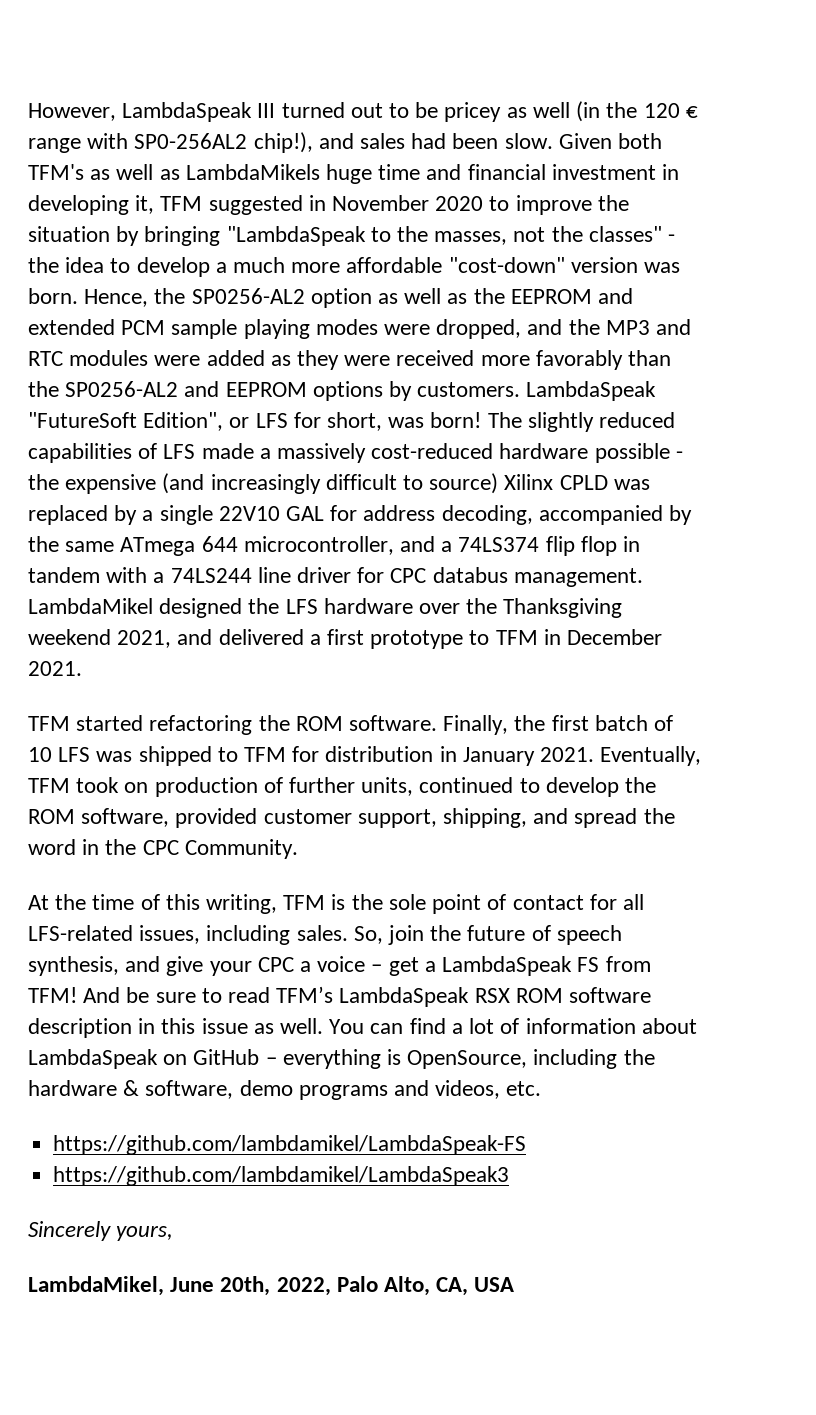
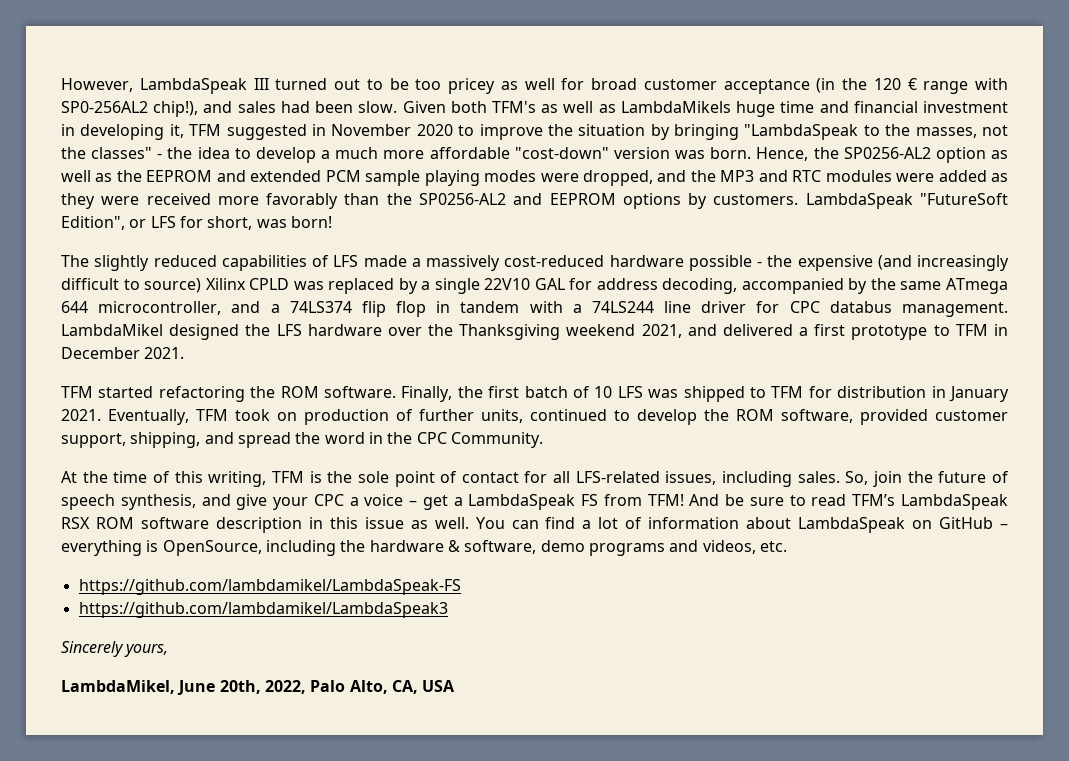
- However, LambdaSpeak III turned out to be pricey as well (in the 120 € range with SP0-256AL2 chip!), and sales had been slow.
+ However, LambdaSpeak III turned out to be too pricey as well for broad customer acceptance (in the 120 € range with SP0-256AL2 chip!), and sales had been slow.
- LambdaSpeak "FutureSoft Edition", or LFS for short, was born! The slightly reduced capabilities of LFS made a massively cost-reduced hardware possible - the expensive (and increasingly difficult to source) Xilinx CPLD was replaced by a single 22V10 GAL for address decoding, accompanied by the same ATmega 644 microcontroller, and a 74LS374 flip flop in tandem with a 74LS244 line driver for CPC databus management.
+ LambdaSpeak "FutureSoft Edition", or LFS for short, was born!
+ The slightly reduced capabilities of LFS made a massively cost-reduced hardware possible - the expensive (and increasingly difficult to source) Xilinx CPLD was replaced by a single 22V10 GAL for address decoding, accompanied by the same ATmega 644 microcontroller, and a 74LS374 flip flop in tandem with a 74LS244 line driver for CPC databus management.

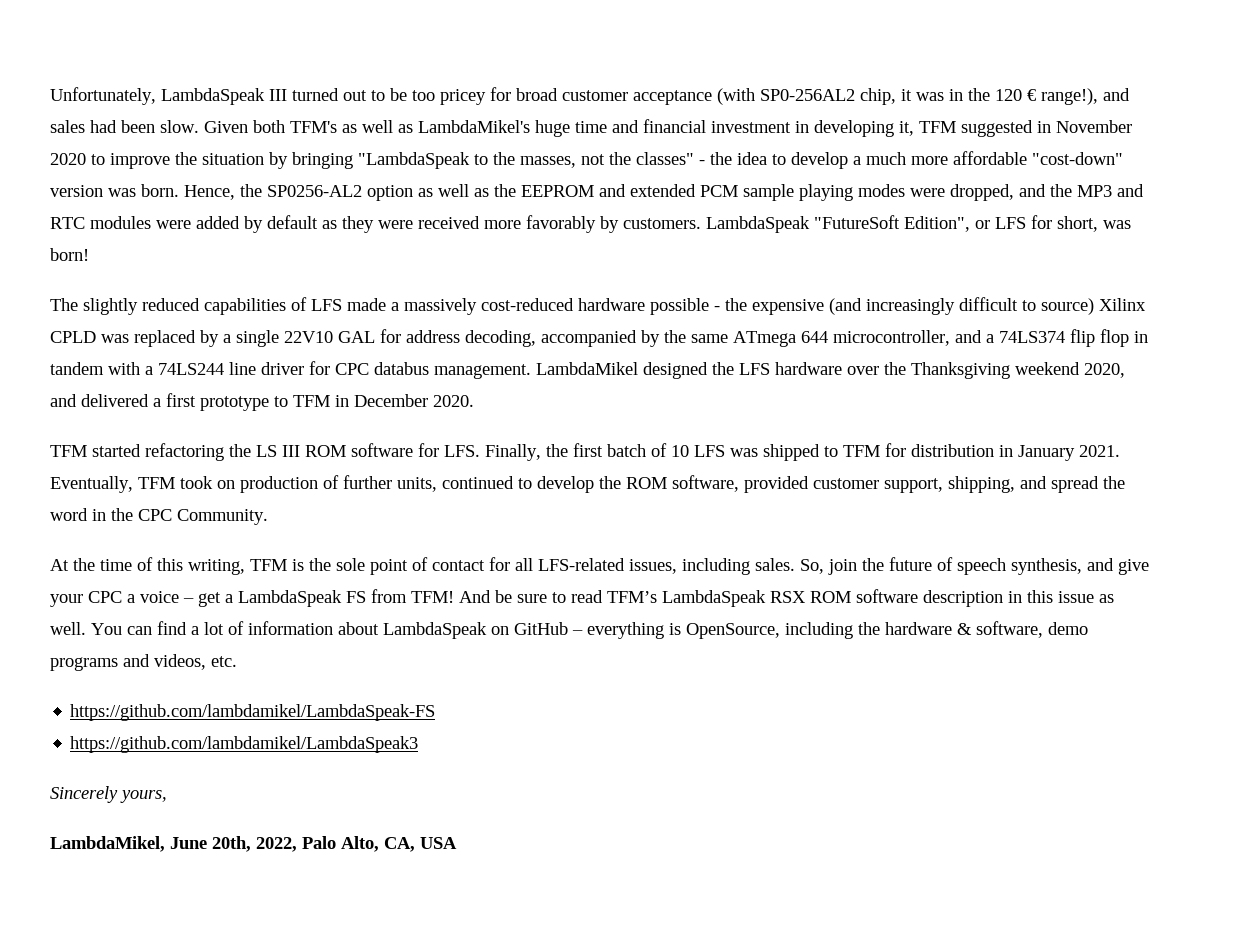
- However, LambdaSpeak III turned out to be too pricey as well for broad customer acceptance (in the 120 € range with SP0-256AL2 chip!), and sales had been slow.
+ Unfortunately, LambdaSpeak III turned out to be too pricey for broad customer acceptance (with SP0-256AL2 chip, it was in the 120 € range!), and sales had been slow.
- Given both TFM's as well as LambdaMikels huge time and financial investment in developing it, TFM suggested in November 2020 to improve the situation by bringing "LambdaSpeak to the masses, not the classes" - the idea to develop a much more affordable "cost-down" version was born.
+ Given both TFM's as well as LambdaMikel's huge time and financial investment in developing it, TFM suggested in November 2020 to improve the situation by bringing "LambdaSpeak to the masses, not the classes" - the idea to develop a much more affordable "cost-down" version was born.
- Hence, the SP0256-AL2 option as well as the EEPROM and extended PCM sample playing modes were dropped, and the MP3 and RTC modules were added as they were received more favorably than the SP0256-AL2 and EEPROM options by customers.
+ Hence, the SP0256-AL2 option as well as the EEPROM and extended PCM sample playing modes were dropped, and the MP3 and RTC modules were added by default as they were received more favorably by customers.
- LambdaMikel designed the LFS hardware over the Thanksgiving weekend 2021, and delivered a first prototype to TFM in December 2021.
+ LambdaMikel designed the LFS hardware over the Thanksgiving weekend 2020, and delivered a first prototype to TFM in December 2020.
- TFM started refactoring the ROM software. Finally, the first batch of 10 LFS was shipped to TFM for distribution in January 2021.
+ TFM started refactoring the LS III ROM software for LFS. Finally, the first batch of 10 LFS was shipped to TFM for distribution in January 2021.

